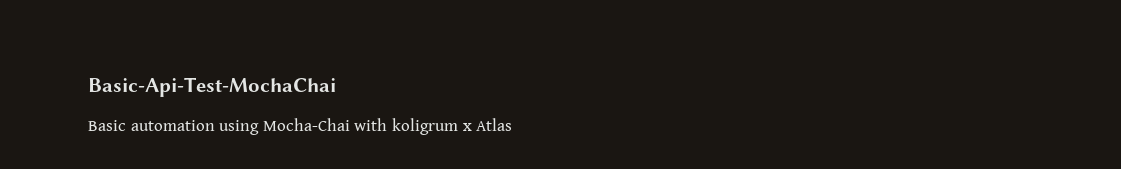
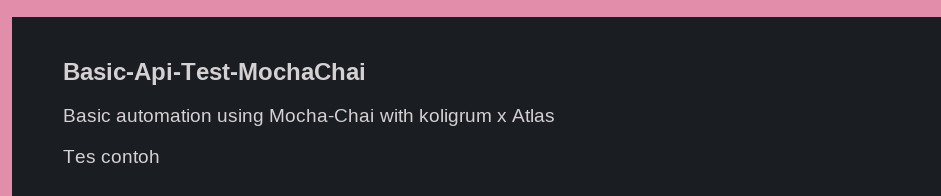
+ Tes contoh

